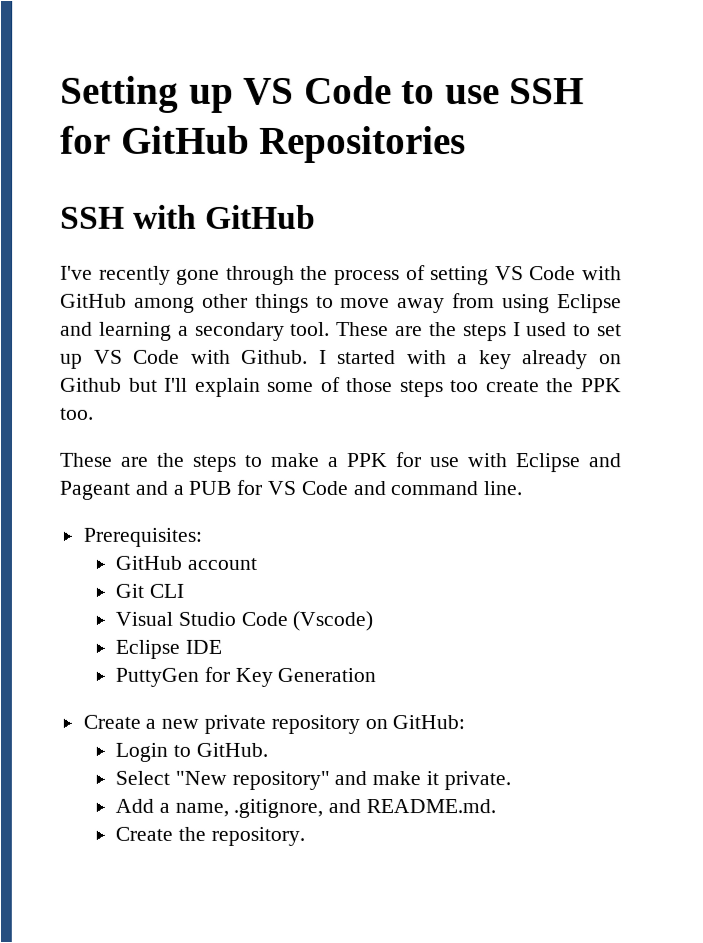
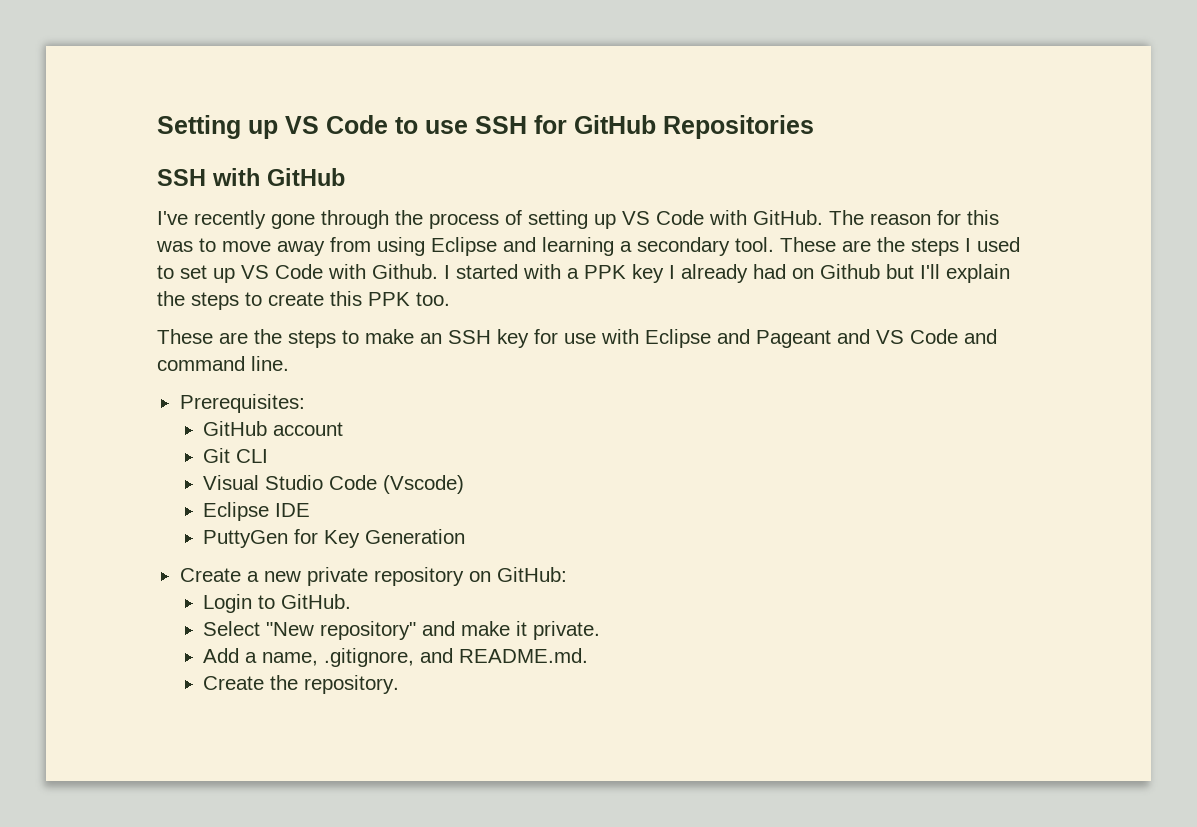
- I've recently gone through the process of setting VS Code with GitHub among other things to move away from using Eclipse and learning a secondary tool.
+ I've recently gone through the process of setting up VS Code with GitHub. The reason for this was to move away from using Eclipse and learning a secondary tool.
- I started with a key already on Github but I'll explain some of those steps too create the PPK too.
+ I started with a PPK key I already had on Github but I'll explain the steps to create this PPK too.
- These are the steps to make a PPK for use with Eclipse and Pageant and a PUB for VS Code and command line.
+ These are the steps to make an SSH key for use with Eclipse and Pageant and VS Code and command line.

